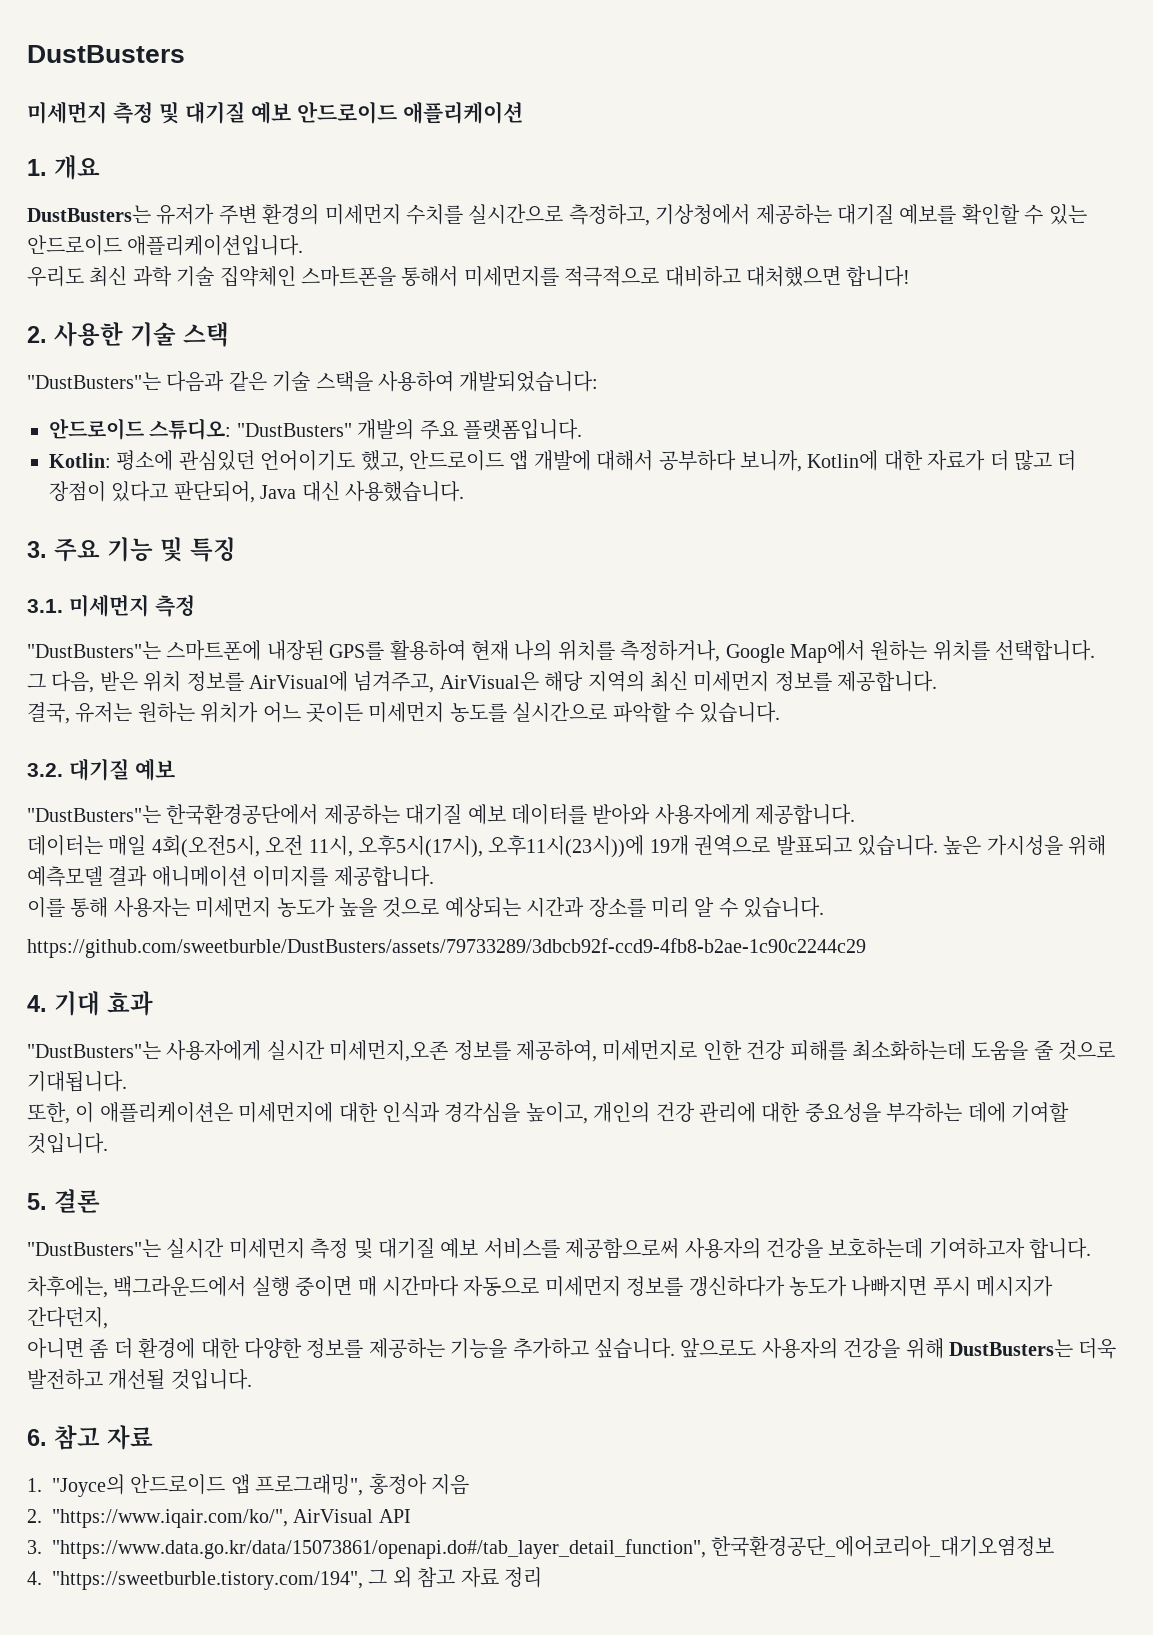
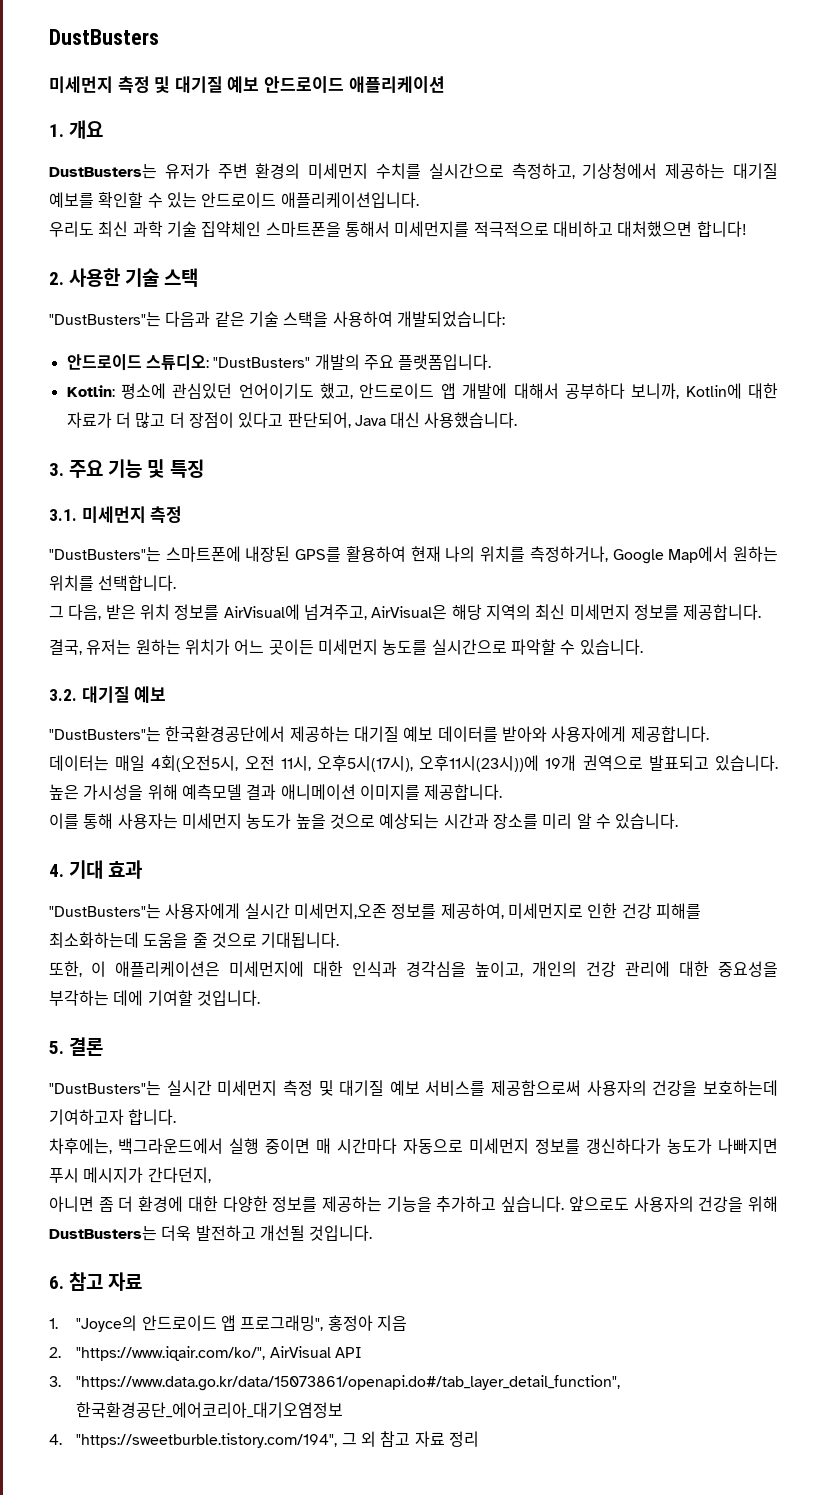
- https://github.com/sweetburble/DustBusters/assets/79733289/3dbcb92f-ccd9-4fb8-b2ae-1c90c2244c29

